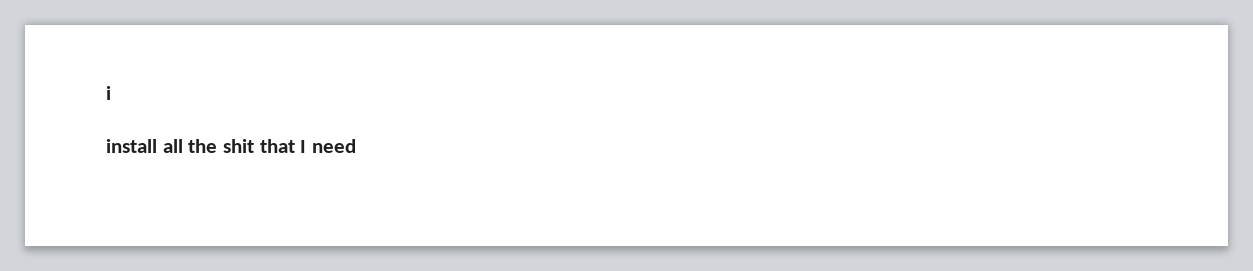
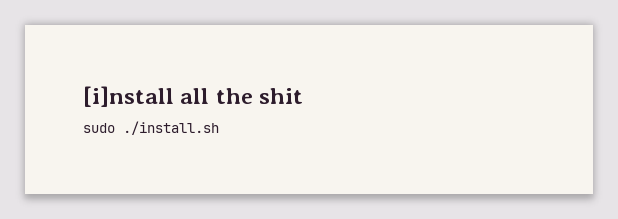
- i
- install all the shit that I need
+ [i]nstall all the shit
+ sudo ./install.sh

